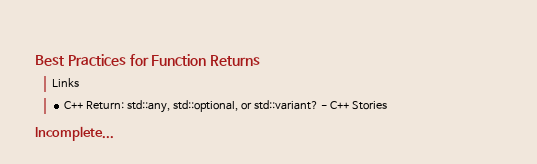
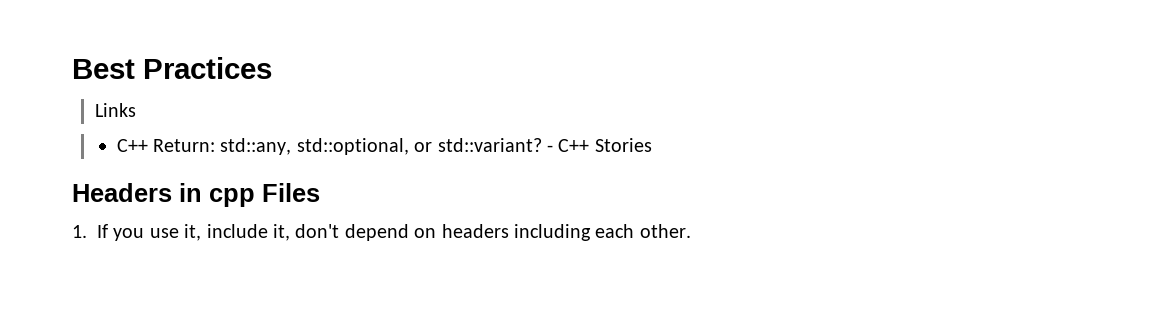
- Best Practices for Function Returns
+ Best Practices
- Incomplete...
+ Headers in cpp Files
+ 1. If you use it, include it, don't depend on headers including each other.

